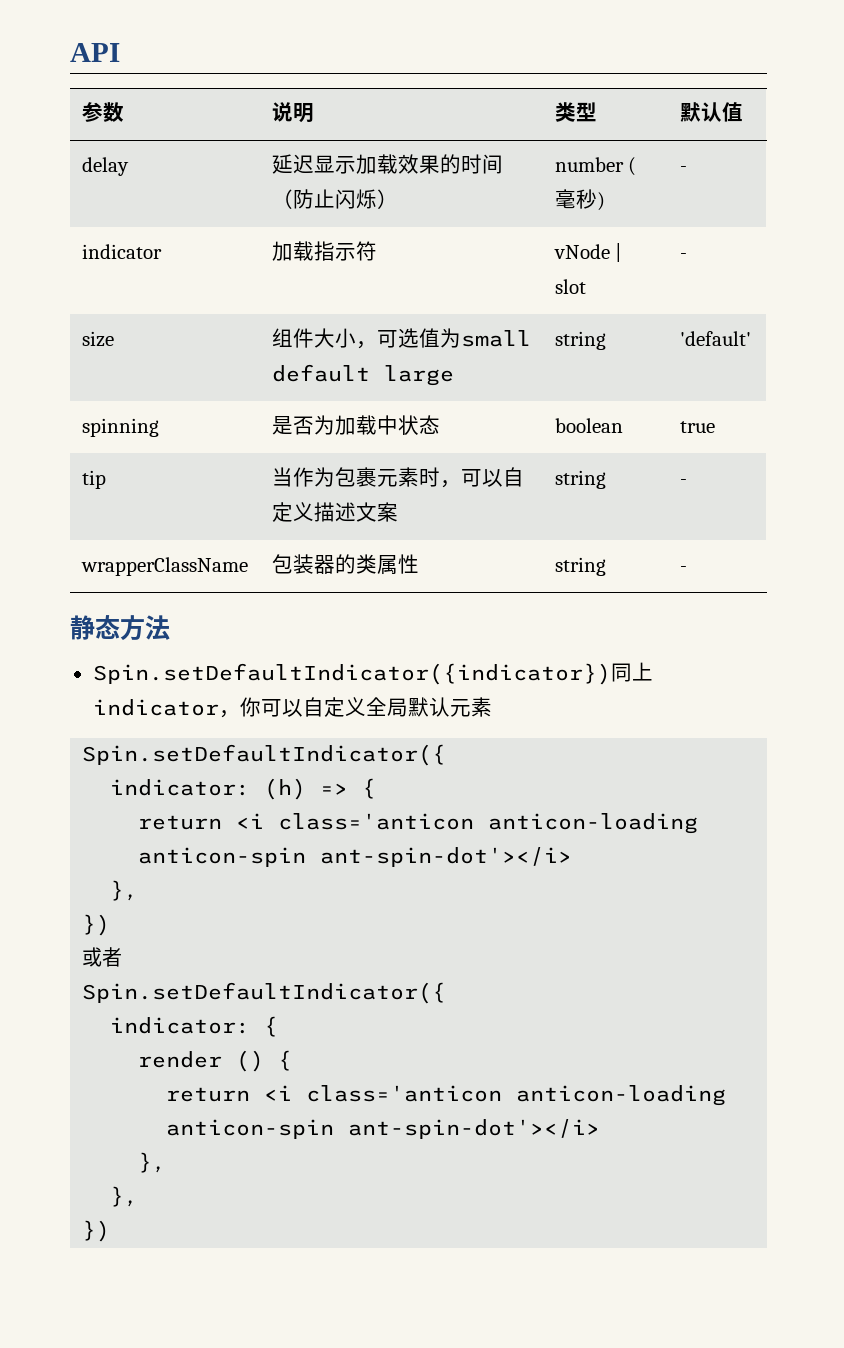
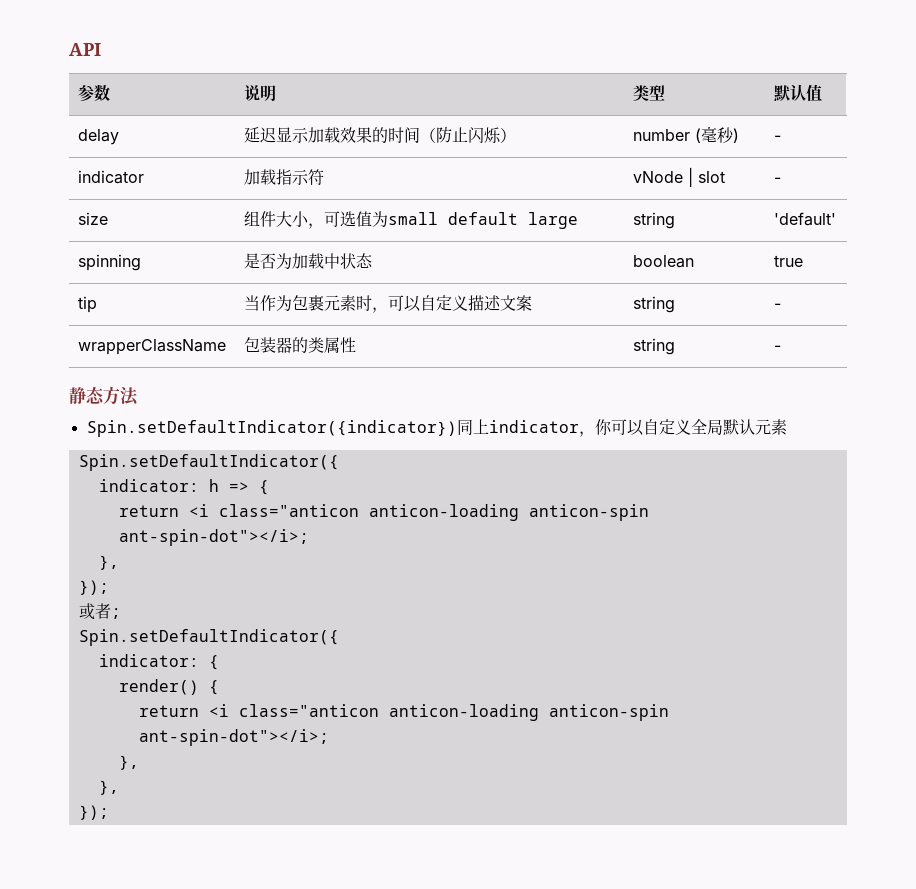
- indicator: (h) => {
- return <i class='anticon anticon-loading anticon-spin ant-spin-dot'></i>
+ indicator: h => {
+ return <i class="anticon anticon-loading anticon-spin ant-spin-dot"></i>;
  },
- })
+ });
- 或者
+ 或者;
- render () {
- return <i class='anticon anticon-loading anticon-spin ant-spin-dot'></i>
+ render() {
+ return <i class="anticon anticon-loading anticon-spin ant-spin-dot"></i>;
  },
  },
- })
+ });

